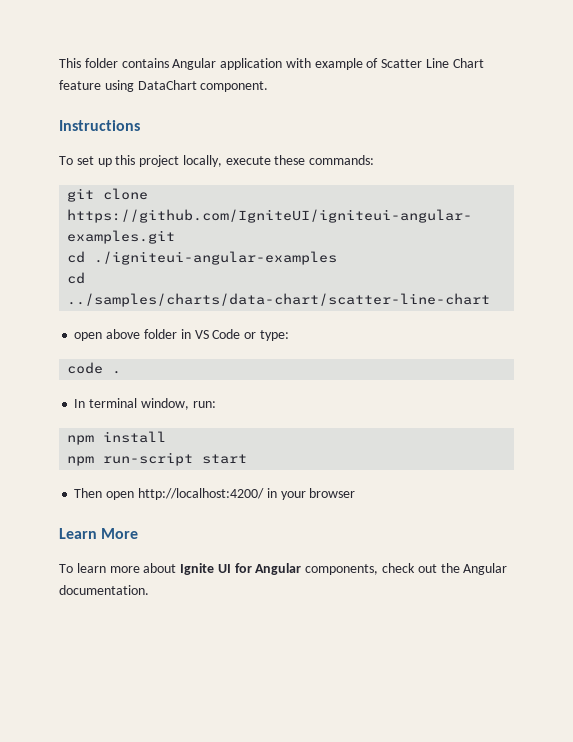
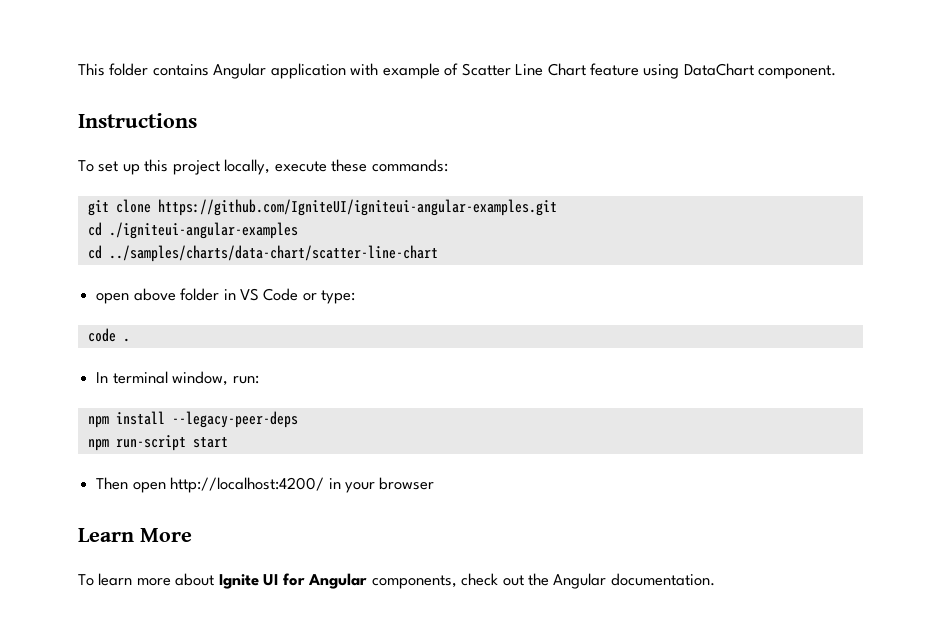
- npm install
+ npm install --legacy-peer-deps

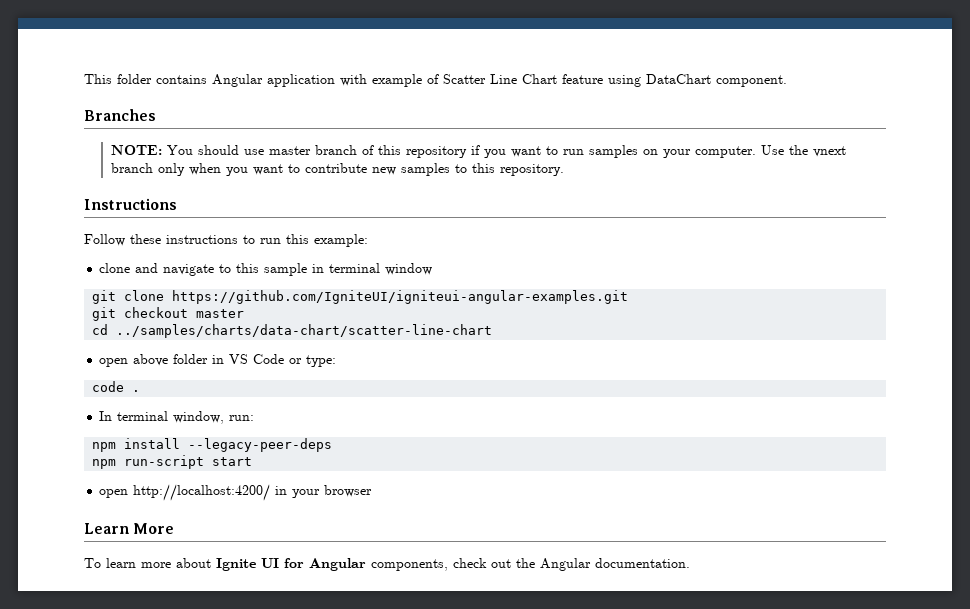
+ Branches
+ NOTE: You should use master branch of this repository if you want to run samples on your computer. Use the vnext branch only when you want to contribute new samples to this repository.
  Instructions
- To set up this project locally, execute these commands:
+ Follow these instructions to run this example:
+ clone and navigate to this sample in terminal window
- cd ./igniteui-angular-examples
+ git checkout master
- Then open http://localhost:4200/ in your browser
+ open http://localhost:4200/ in your browser

